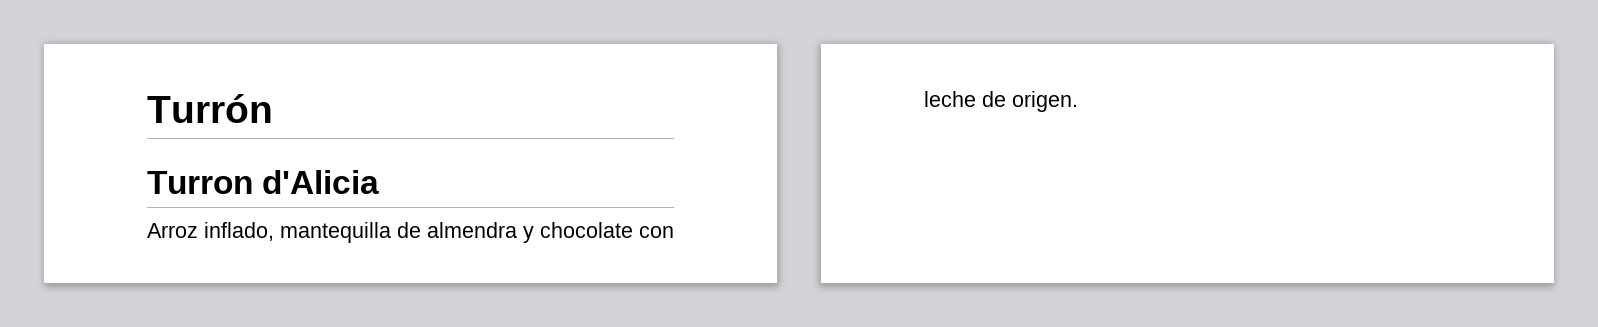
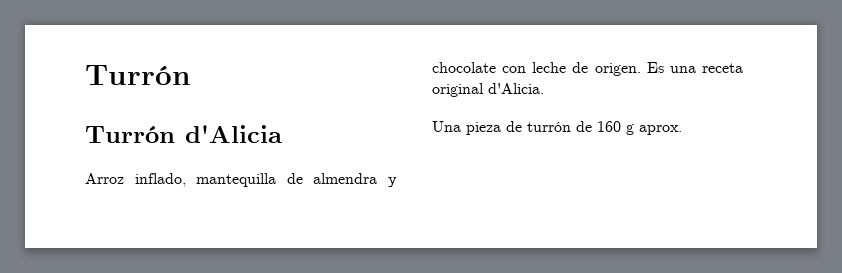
- Turron d'Alicia
+ Turrón d'Alicia
+ Es una receta original d'Alicia.
+ Una pieza de turrón de 160 g aprox.

